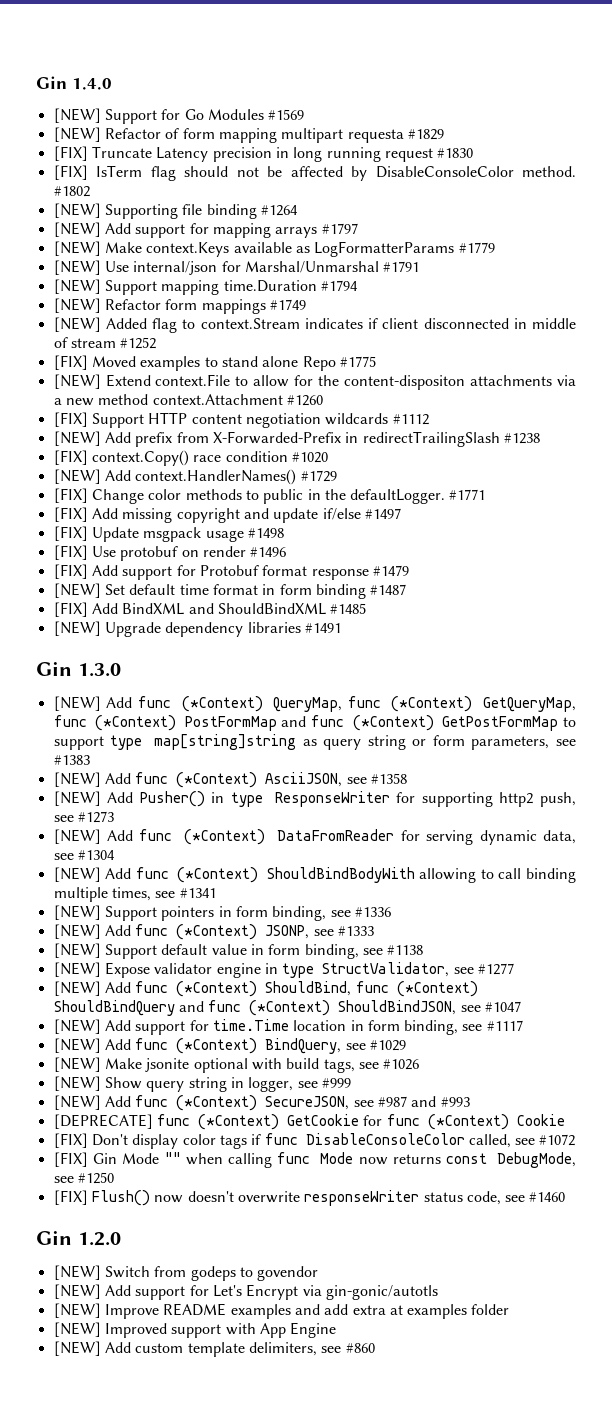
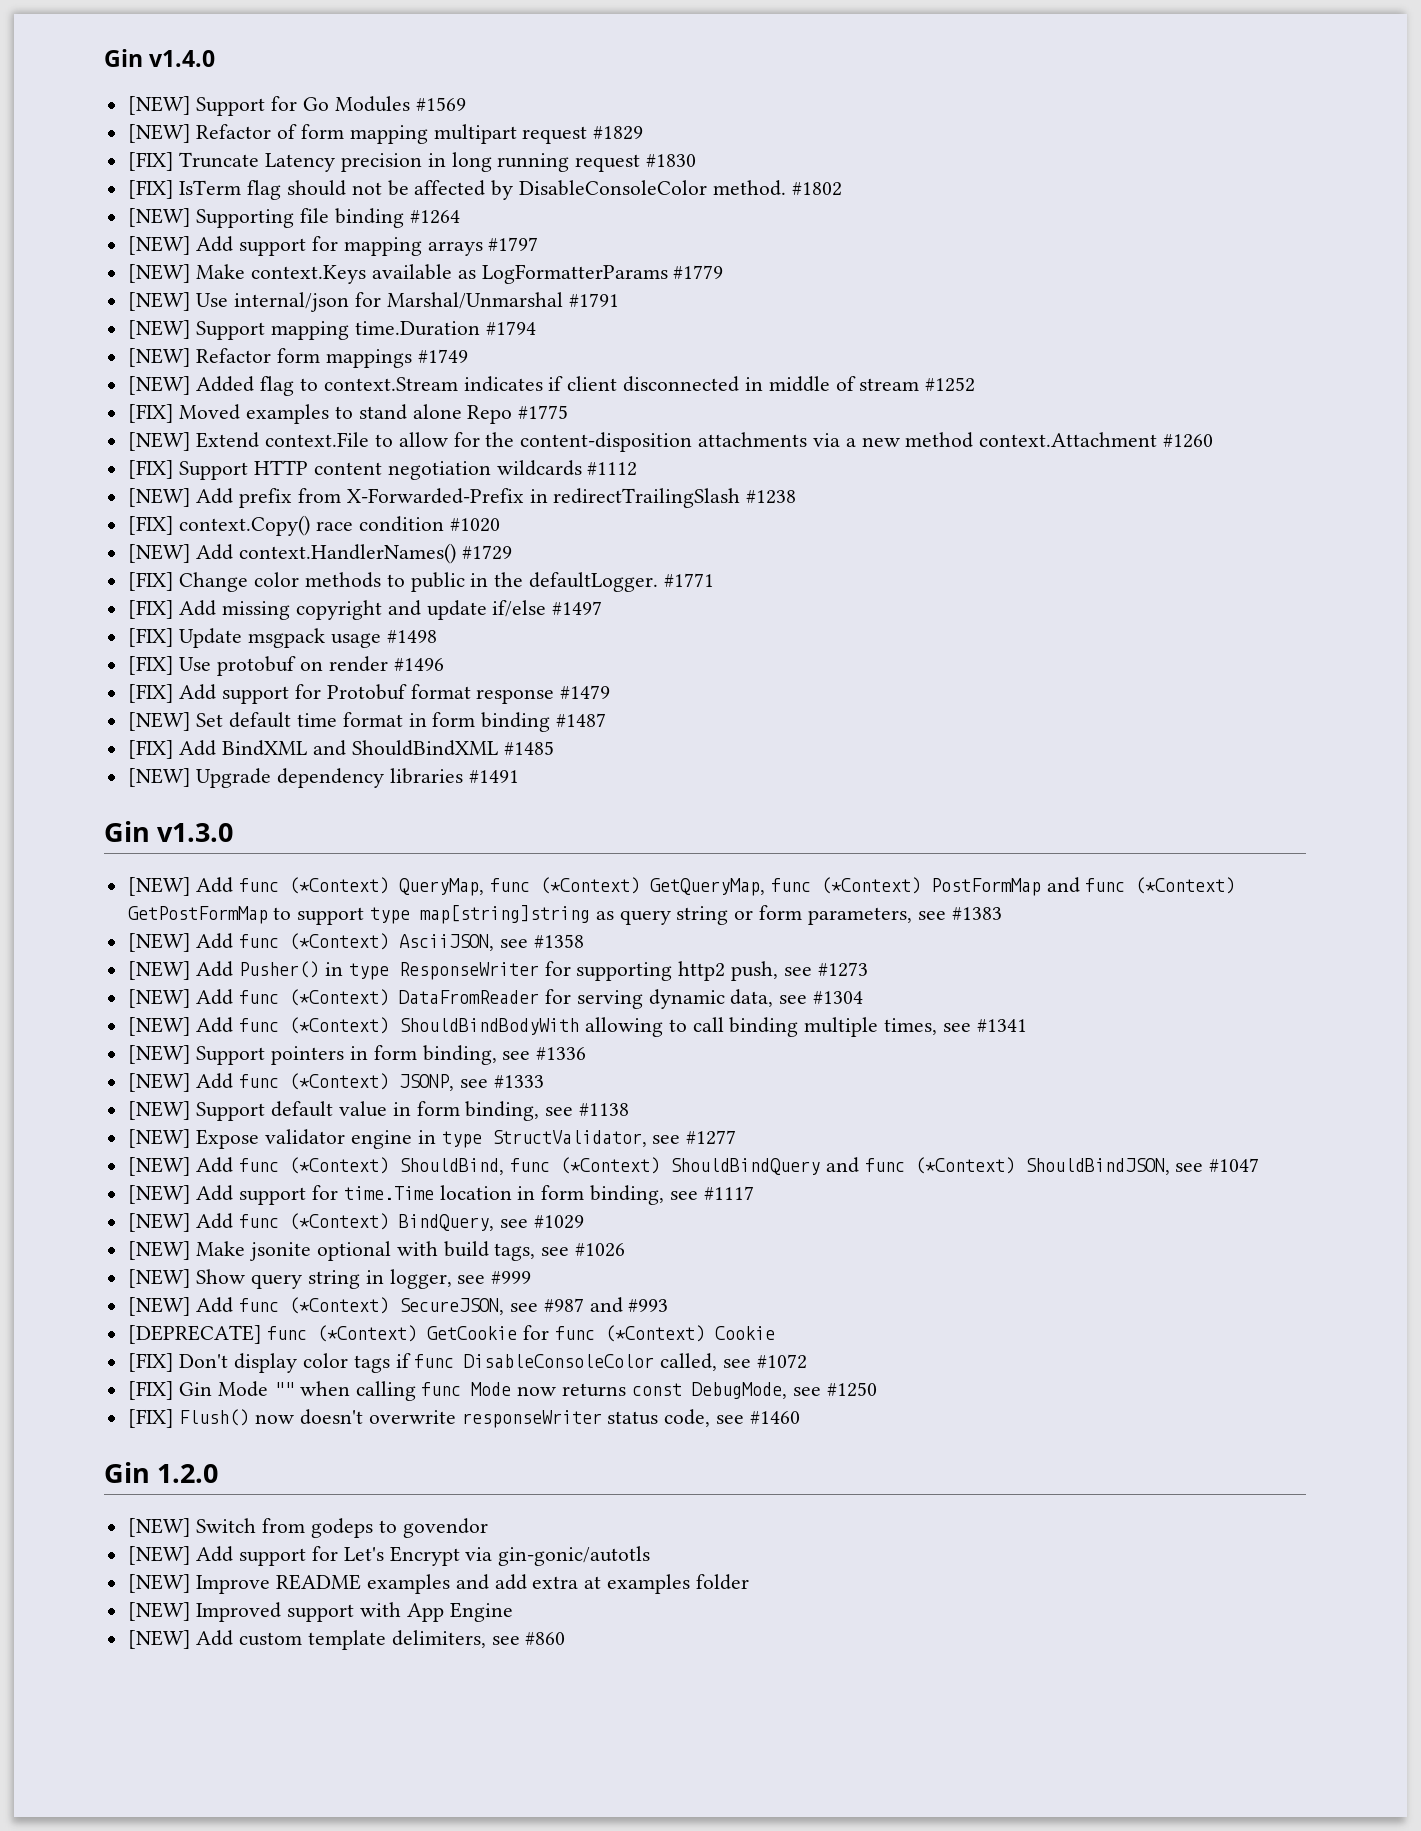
- Gin 1.4.0
+ Gin v1.4.0
- [NEW] Refactor of form mapping multipart requesta #1829
+ [NEW] Refactor of form mapping multipart request #1829
- [NEW] Extend context.File to allow for the content-dispositon attachments via a new method context.Attachment #1260
+ [NEW] Extend context.File to allow for the content-disposition attachments via a new method context.Attachment #1260
- Gin 1.3.0
+ Gin v1.3.0

